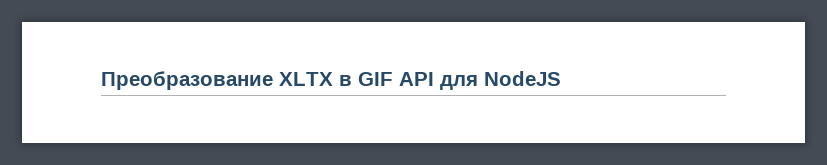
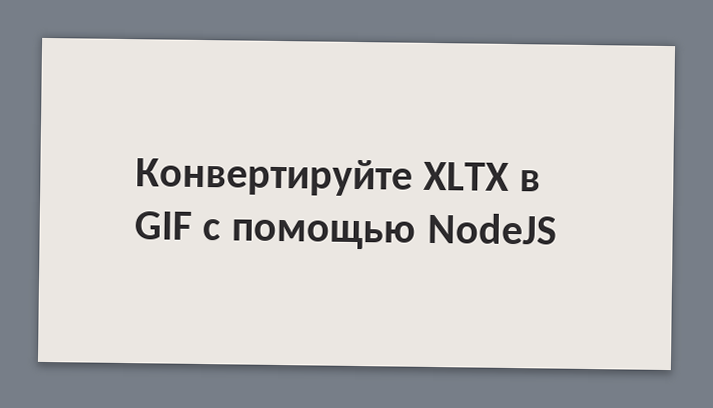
- Преобразование XLTX в GIF API для NodeJS
+ Конвертируйте XLTX в GIF с помощью NodeJS

